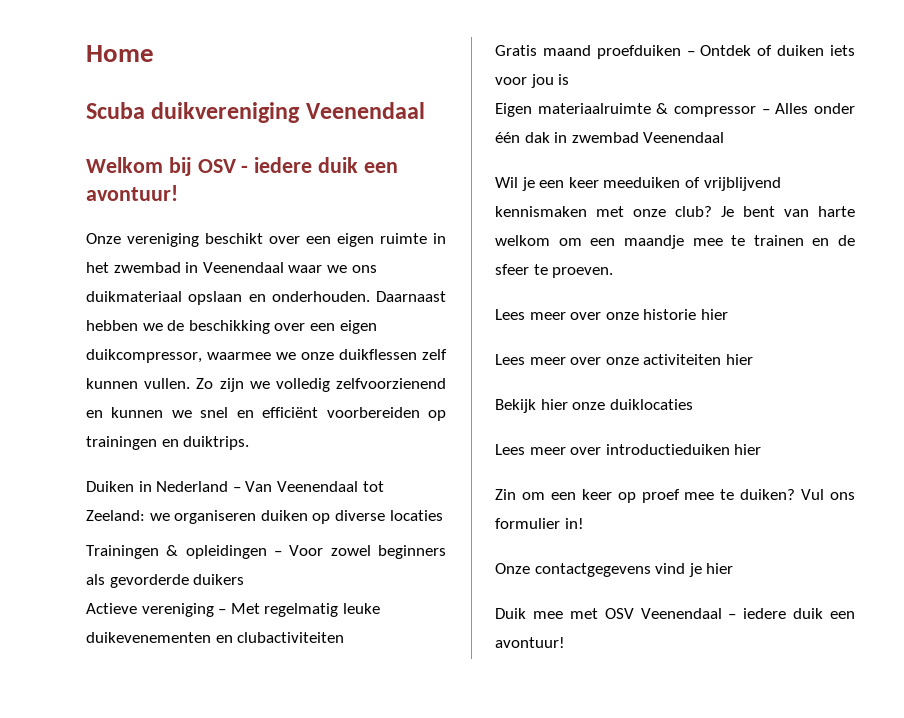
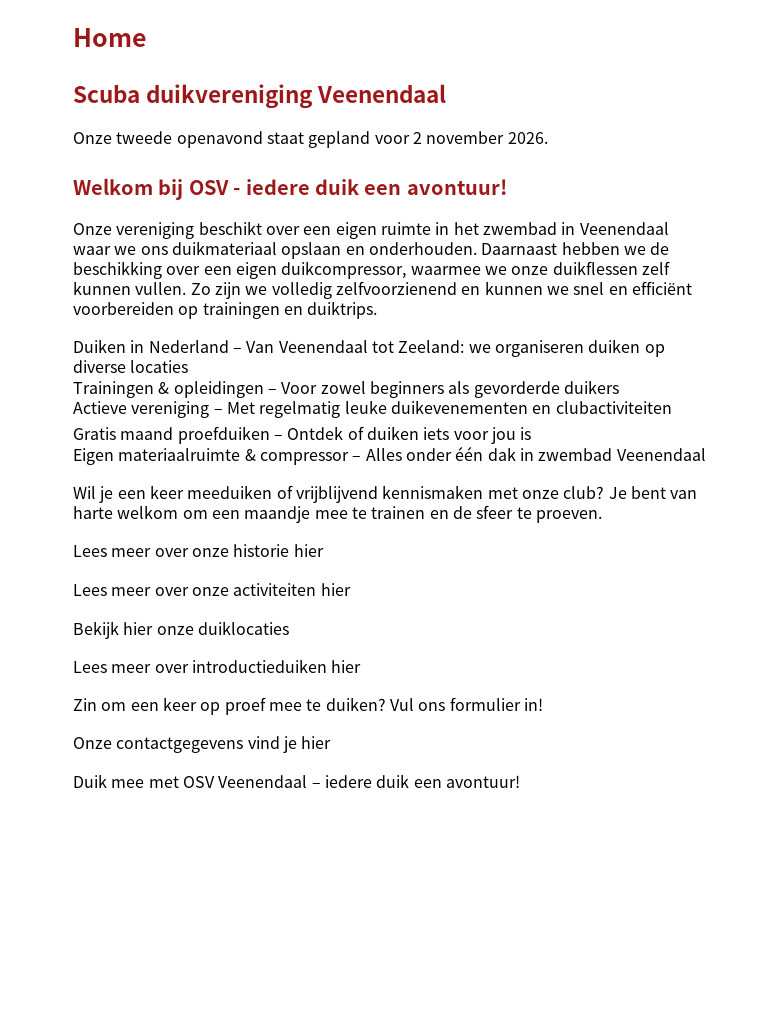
+ Onze tweede openavond staat gepland voor 2 november 2026.

